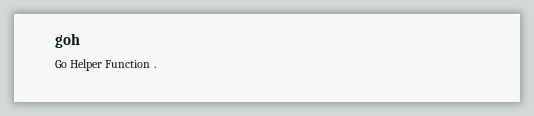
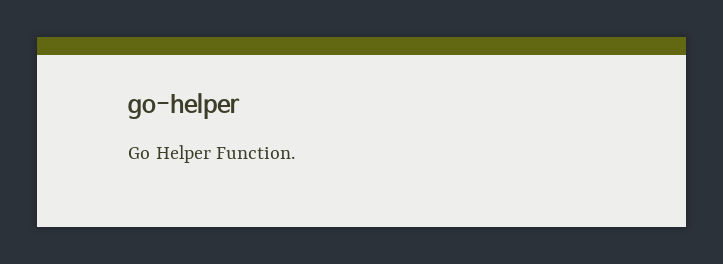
- goh
+ go-helper
- Go Helper Function .
+ Go Helper Function.

